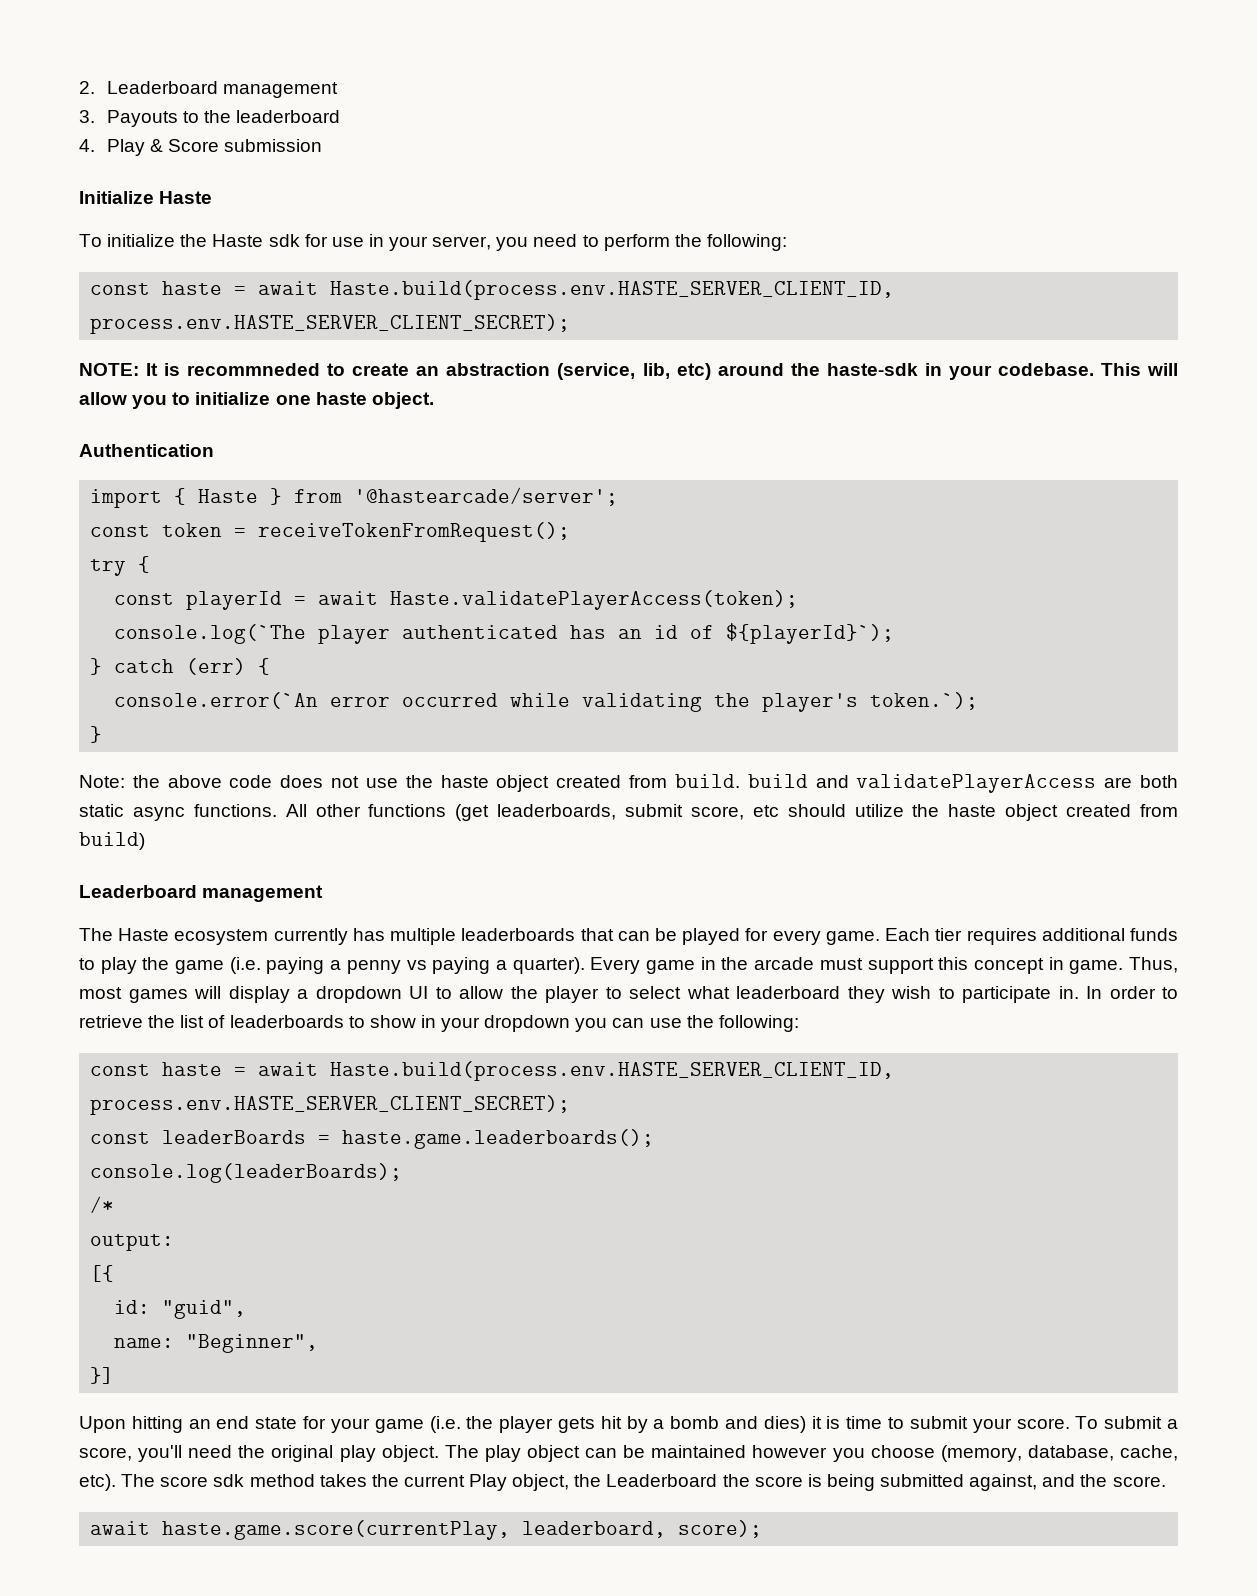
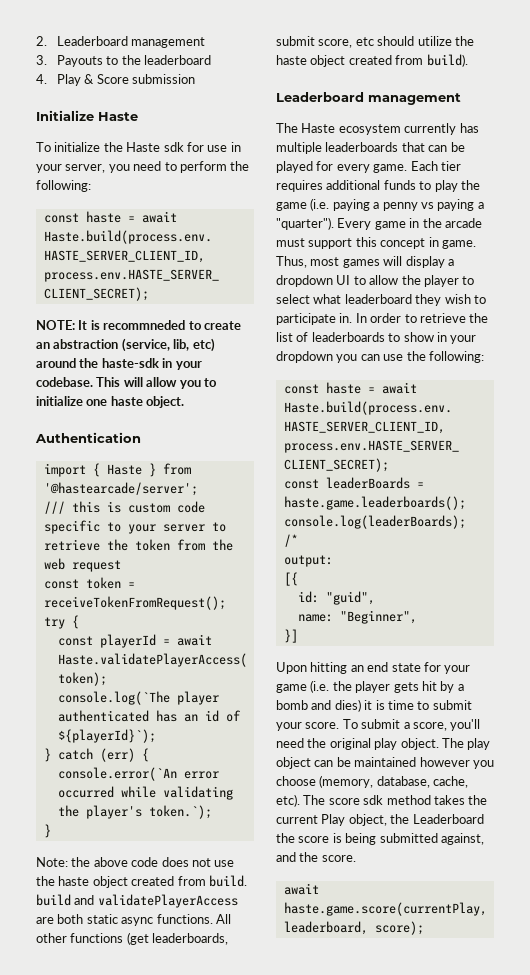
+ /// this is custom code specific to your server to retrieve the token from the web request
- All other functions (get leaderboards, submit score, etc should utilize the haste object created from build)
+ All other functions (get leaderboards, submit score, etc should utilize the haste object created from build).
- Each tier requires additional funds to play the game (i.e. paying a penny vs paying a quarter).
+ Each tier requires additional funds to play the game (i.e. paying a penny vs paying a "quarter").

